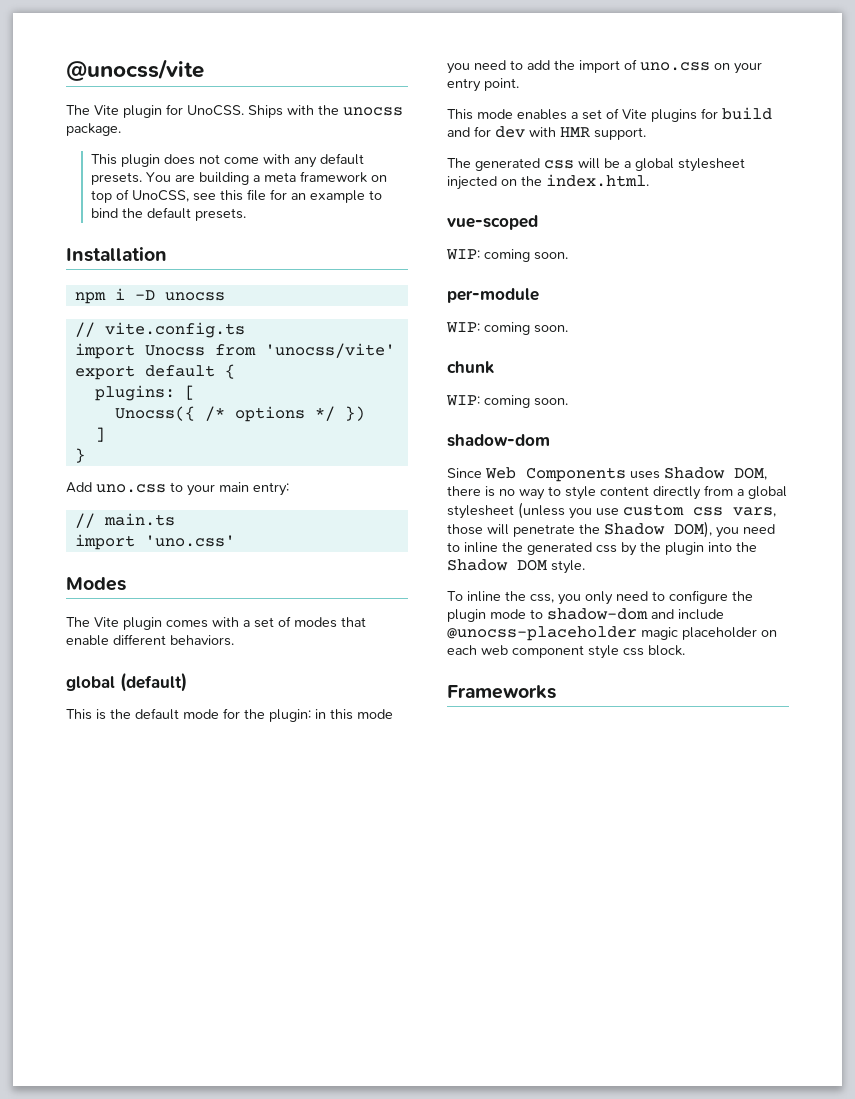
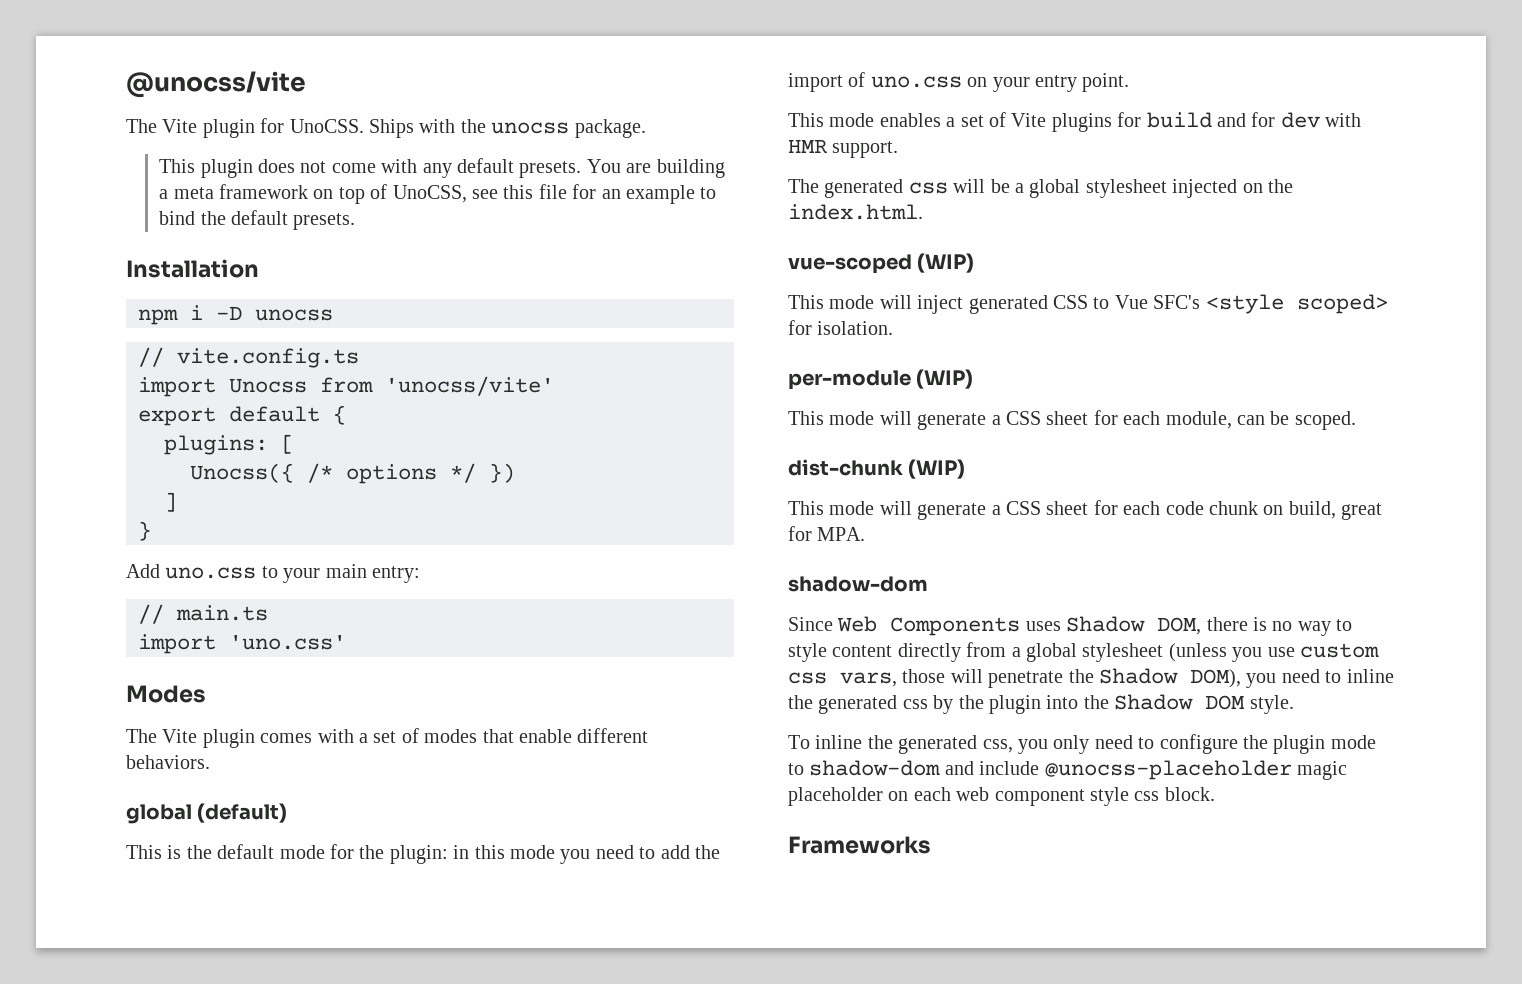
- vue-scoped
- WIP: coming soon.
- per-module
- WIP: coming soon.
- chunk
- WIP: coming soon.
+ vue-scoped (WIP)
+ This mode will inject generated CSS to Vue SFC's <style scoped> for isolation.
+ per-module (WIP)
+ This mode will generate a CSS sheet for each module, can be scoped.
+ dist-chunk (WIP)
+ This mode will generate a CSS sheet for each code chunk on build, great for MPA.
- To inline the css, you only need to configure the plugin mode to shadow-dom and include @unocss-placeholder magic placeholder on each web component style css block.
+ To inline the generated css, you only need to configure the plugin mode to shadow-dom and include @unocss-placeholder magic placeholder on each web component style css block.

